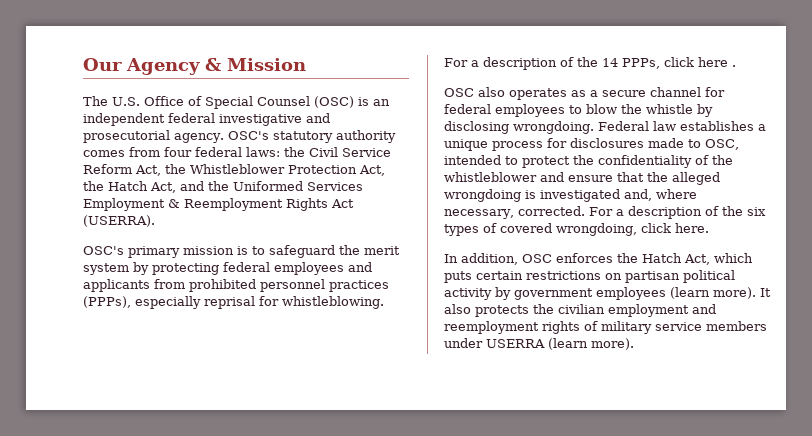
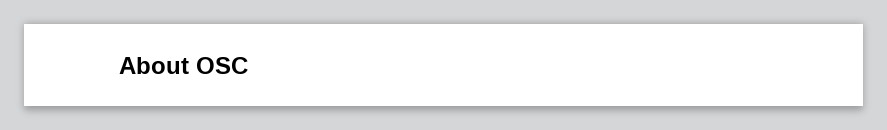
- Our Agency & Mission
- The U.S. Office of Special Counsel (OSC) is an independent federal investigative and prosecutorial agency. OSC's statutory authority comes from four federal laws: the Civil Service Reform Act, the Whistleblower Protection Act, the Hatch Act, and the Uniformed Services Employment & Reemployment Rights Act (USERRA).
- OSC's primary mission is to safeguard the merit system by protecting federal employees and applicants from prohibited personnel practices (PPPs), especially reprisal for whistleblowing. For a description of the 14 PPPs, click here .
- OSC also operates as a secure channel for federal employees to blow the whistle by disclosing wrongdoing. Federal law establishes a unique process for disclosures made to OSC, intended to protect the confidentiality of the whistleblower and ensure that the alleged wrongdoing is investigated and, where necessary, corrected. For a description of the six types of covered wrongdoing, click here.
- In addition, OSC enforces the Hatch Act, which puts certain restrictions on partisan political activity by government employees (learn more). It also protects the civilian employment and reemployment rights of military service members under USERRA (learn more).
+ About OSC

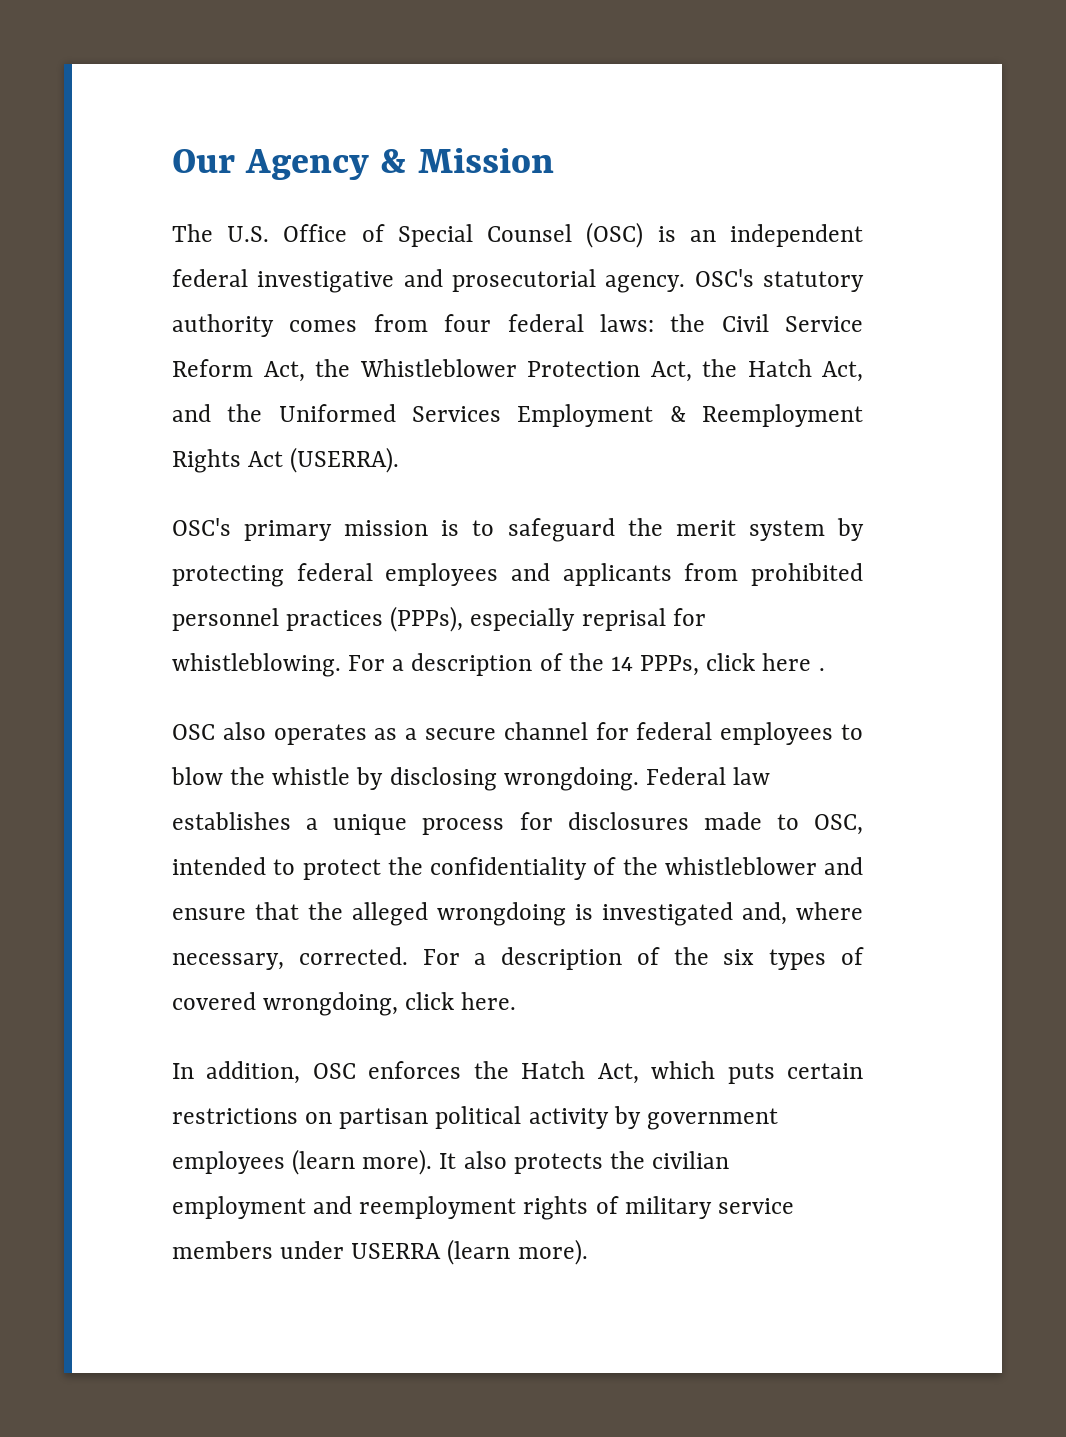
- About OSC
+ Our Agency & Mission
+ The U.S. Office of Special Counsel (OSC) is an independent federal investigative and prosecutorial agency. OSC's statutory authority comes from four federal laws: the Civil Service Reform Act, the Whistleblower Protection Act, the Hatch Act, and the Uniformed Services Employment & Reemployment Rights Act (USERRA).
+ OSC's primary mission is to safeguard the merit system by protecting federal employees and applicants from prohibited personnel practices (PPPs), especially reprisal for whistleblowing. For a description of the 14 PPPs, click here .
+ OSC also operates as a secure channel for federal employees to blow the whistle by disclosing wrongdoing. Federal law establishes a unique process for disclosures made to OSC, intended to protect the confidentiality of the whistleblower and ensure that the alleged wrongdoing is investigated and, where necessary, corrected. For a description of the six types of covered wrongdoing, click here.
+ In addition, OSC enforces the Hatch Act, which puts certain restrictions on partisan political activity by government employees (learn more). It also protects the civilian employment and reemployment rights of military service members under USERRA (learn more).

